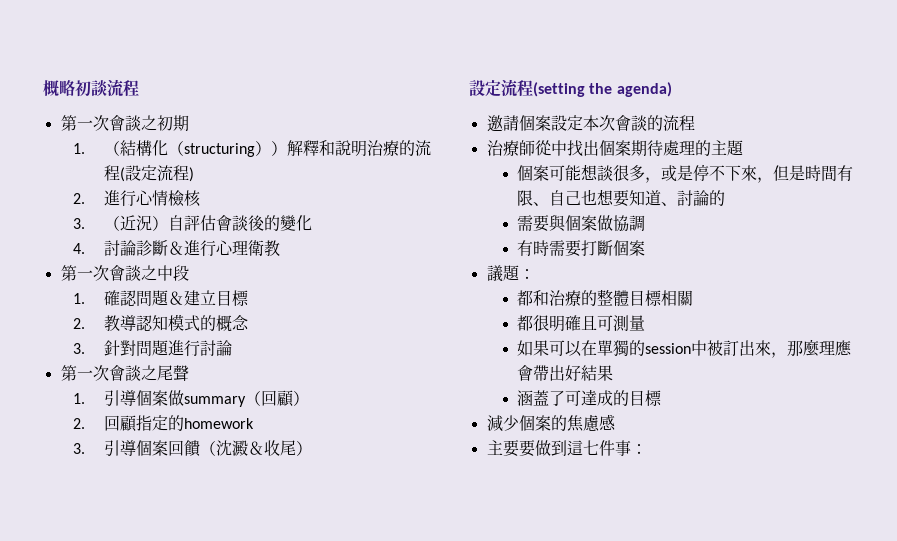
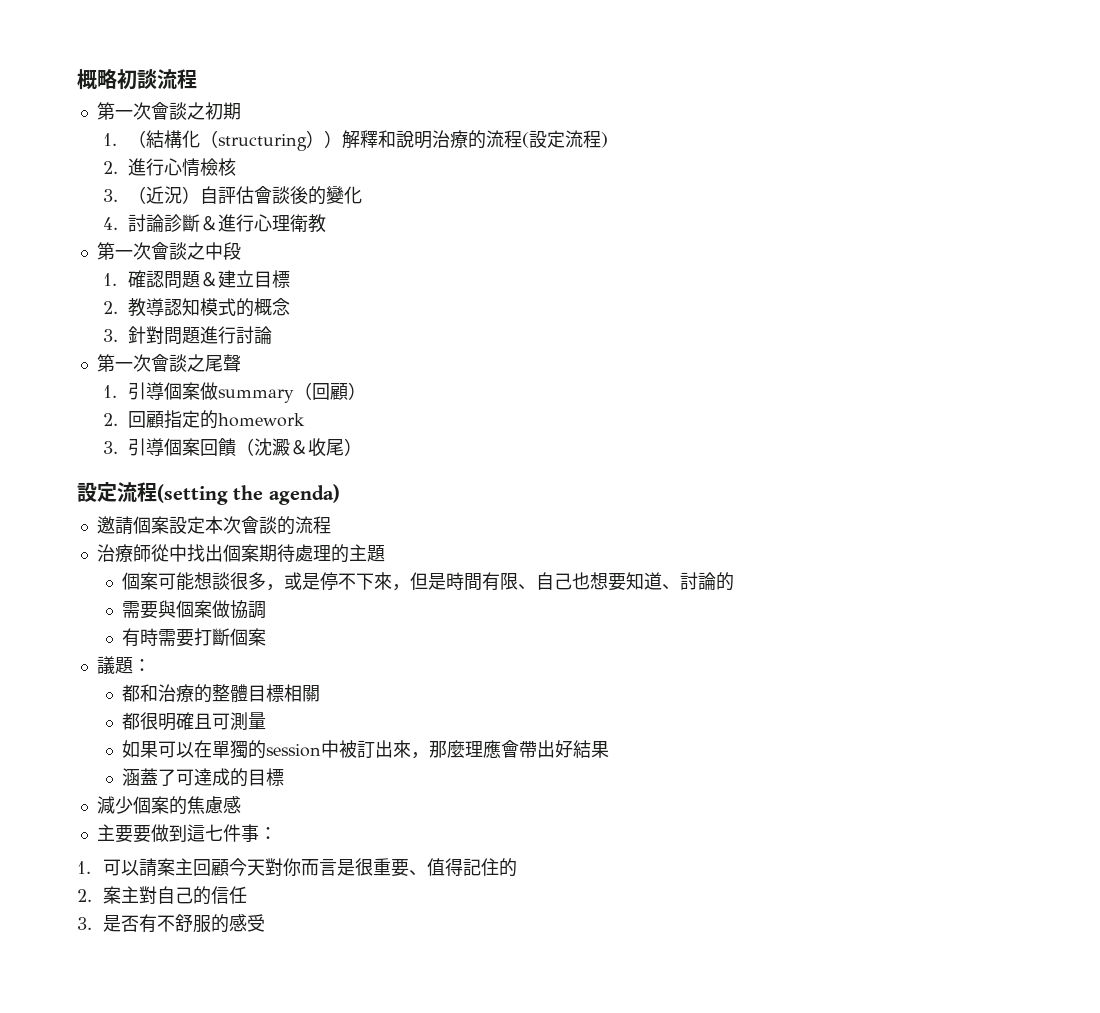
+ 1.可以請案主回顧今天對你而言是很重要、值得記住的
+ 2.案主對自己的信任
+ 3.是否有不舒服的感受

